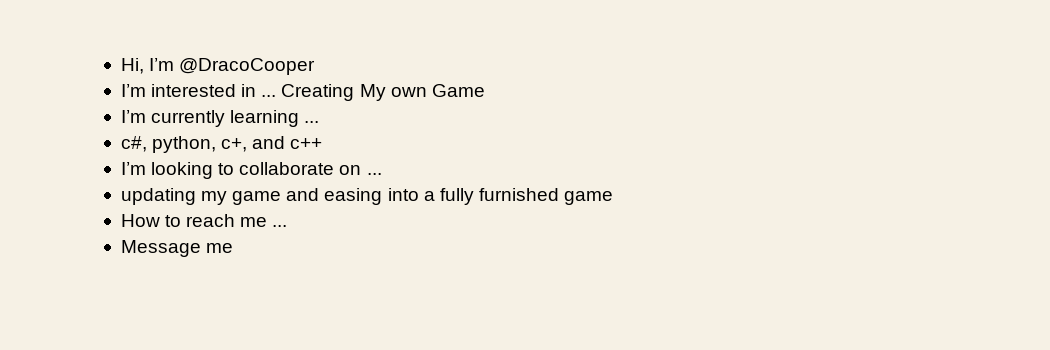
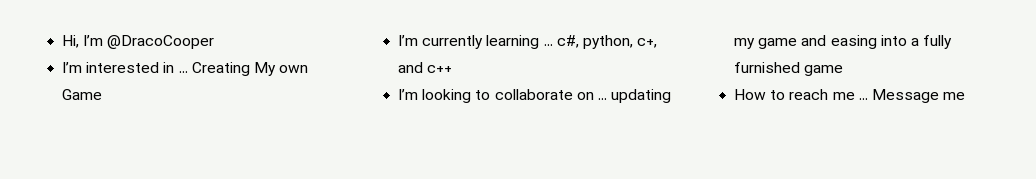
- I’m currently learning ...
- c#, python, c+, and c++
+ I’m currently learning ... c#, python, c+, and c++
- I’m looking to collaborate on ...
- updating my game and easing into a fully furnished game
+ I’m looking to collaborate on ... updating my game and easing into a fully furnished game
- How to reach me ...
- Message me
+ How to reach me ... Message me

